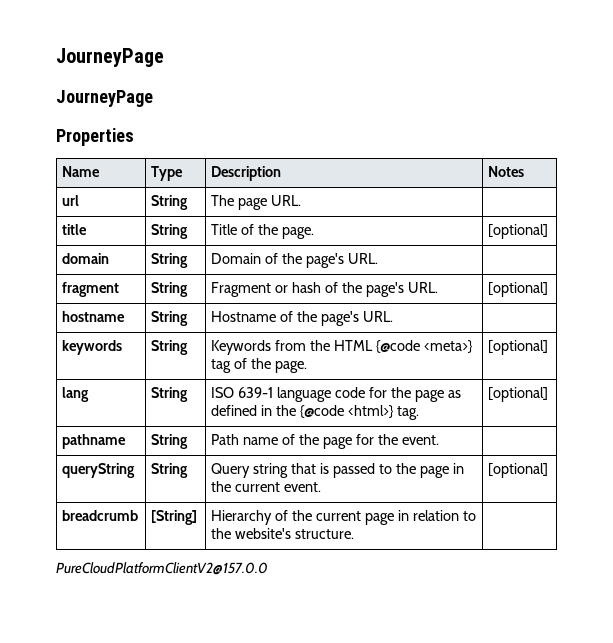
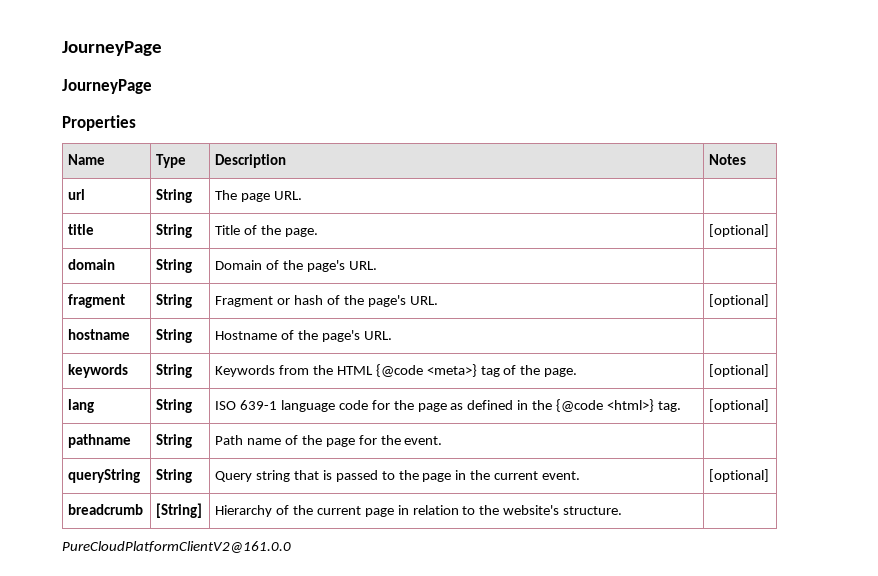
- PureCloudPlatformClientV2@157.0.0
+ PureCloudPlatformClientV2@161.0.0

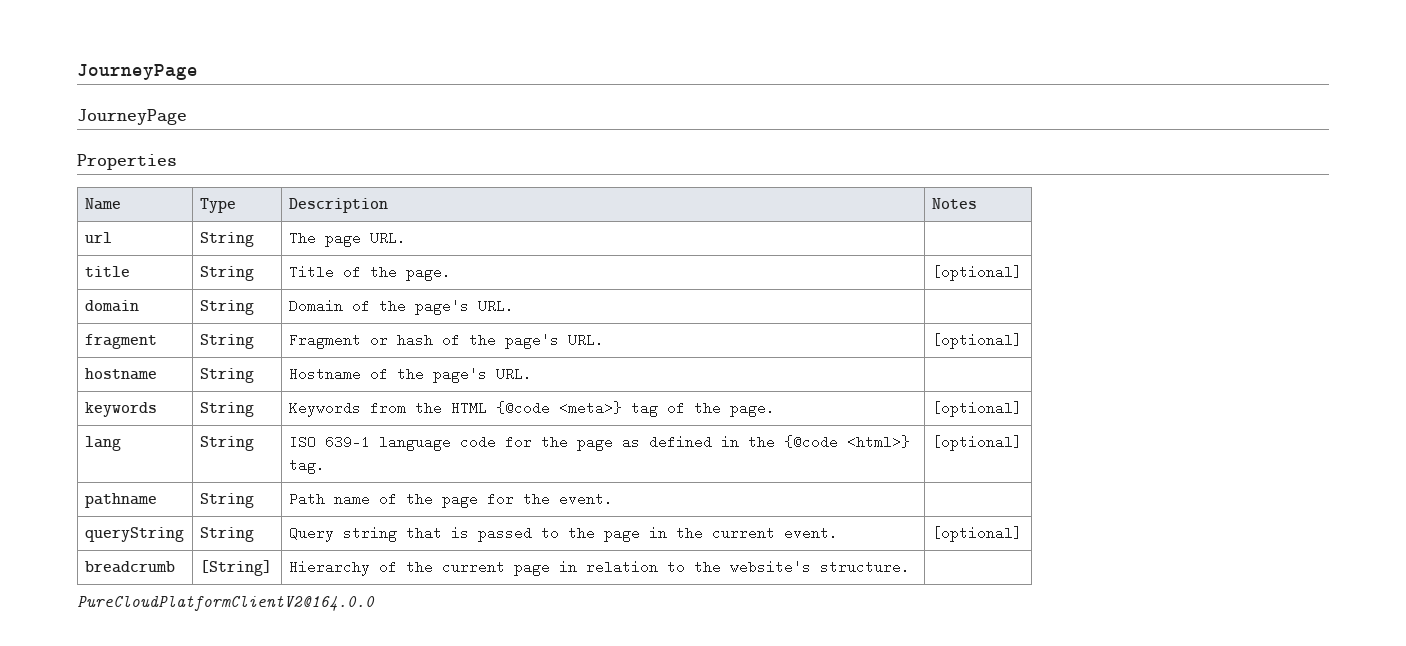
- PureCloudPlatformClientV2@161.0.0
+ PureCloudPlatformClientV2@164.0.0

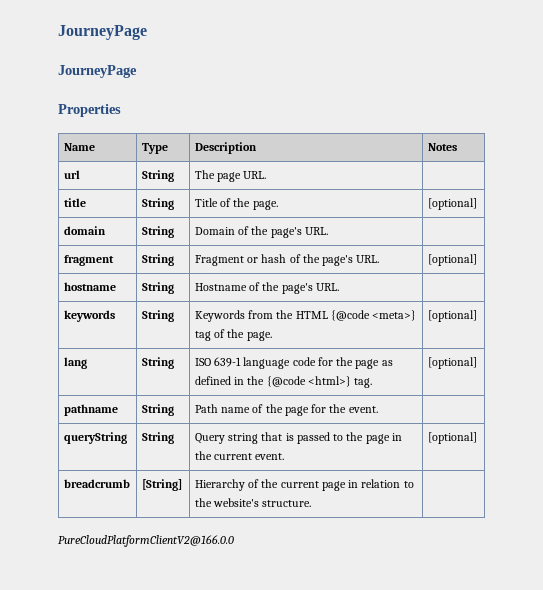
- PureCloudPlatformClientV2@164.0.0
+ PureCloudPlatformClientV2@166.0.0

